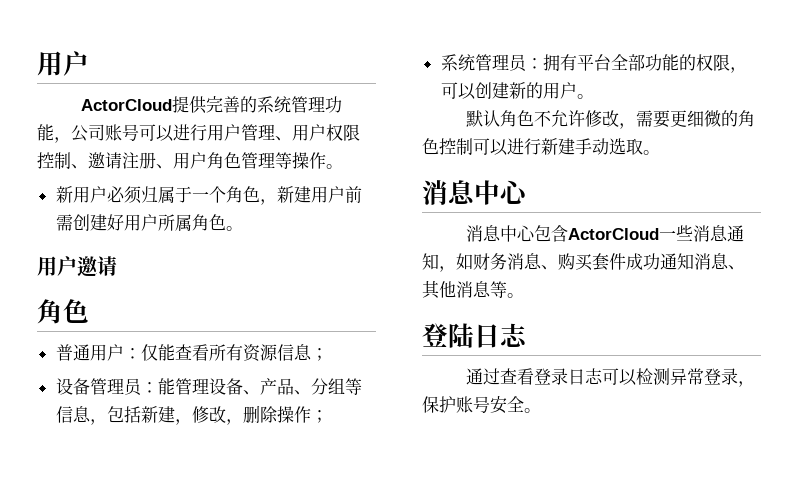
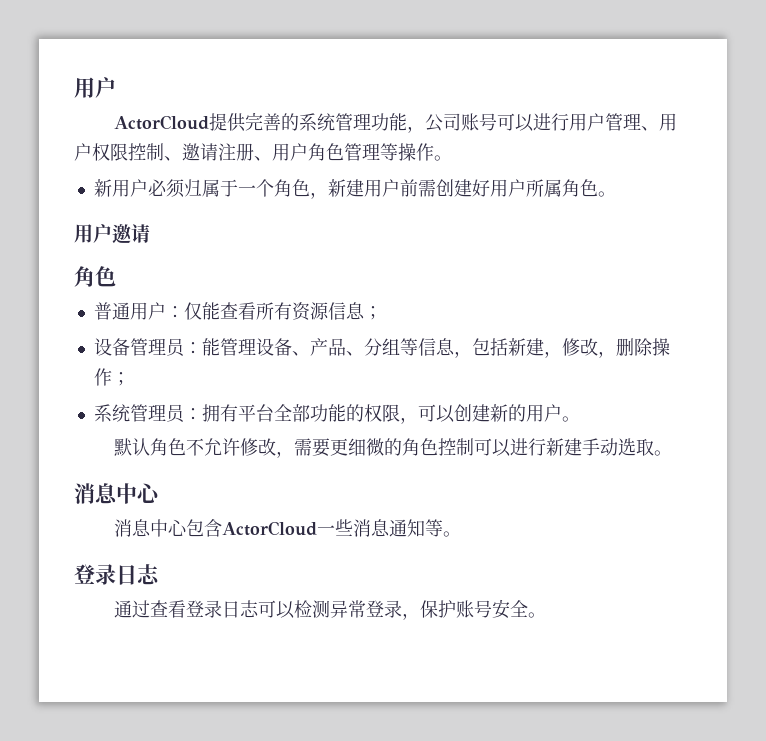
- 消息中心包含ActorCloud一些消息通知，如财务消息、购买套件成功通知消息、其他消息等。
- 登陆日志
+ 消息中心包含ActorCloud一些消息通知等。
+ 登录日志

